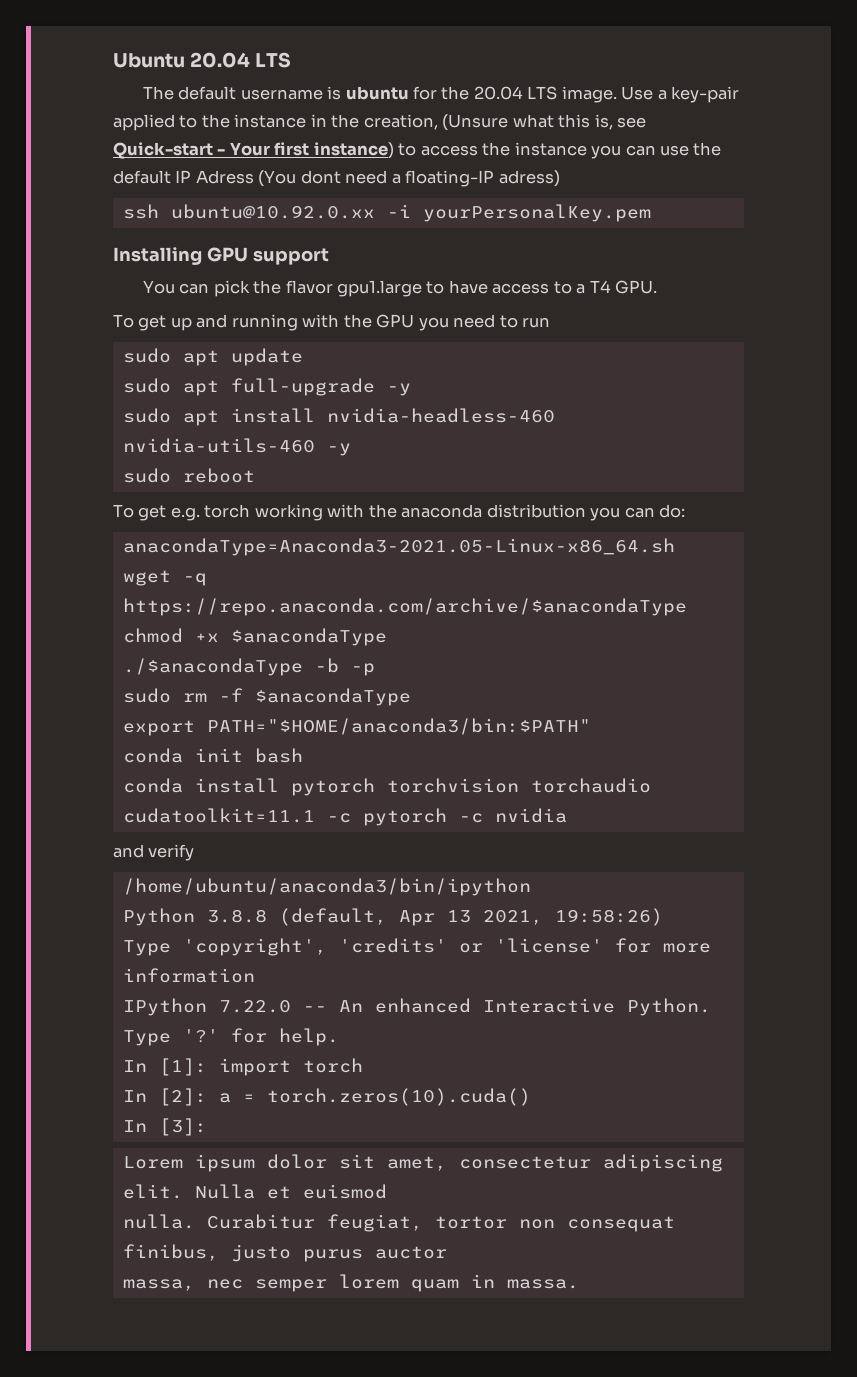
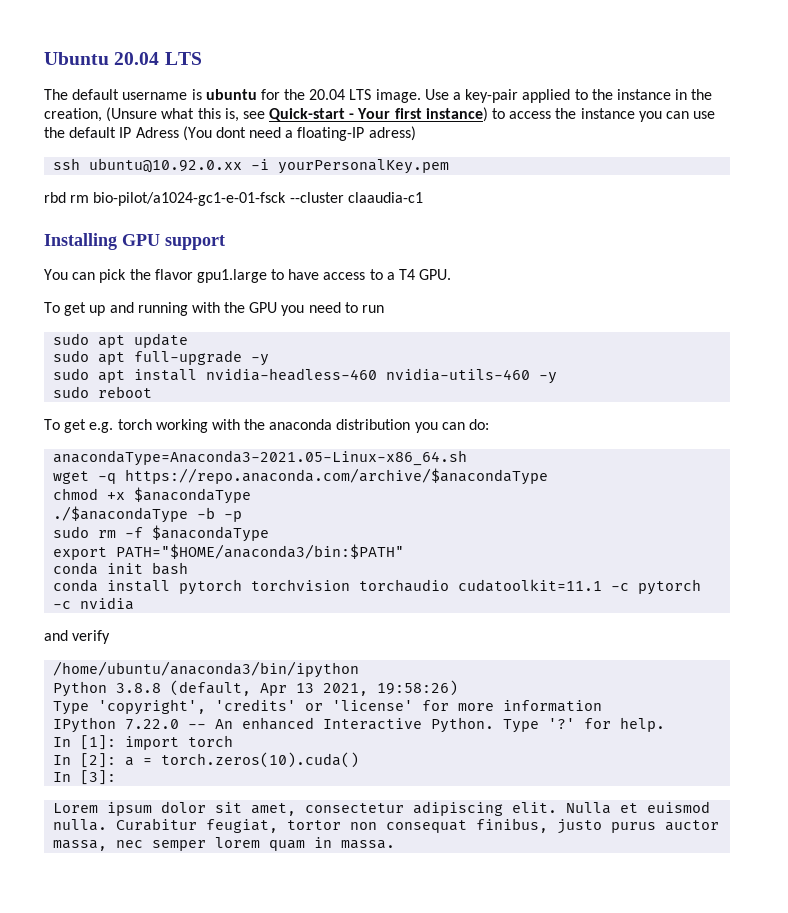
+ rbd rm bio-pilot/a1024-gc1-e-01-fsck --cluster claaudia-c1

